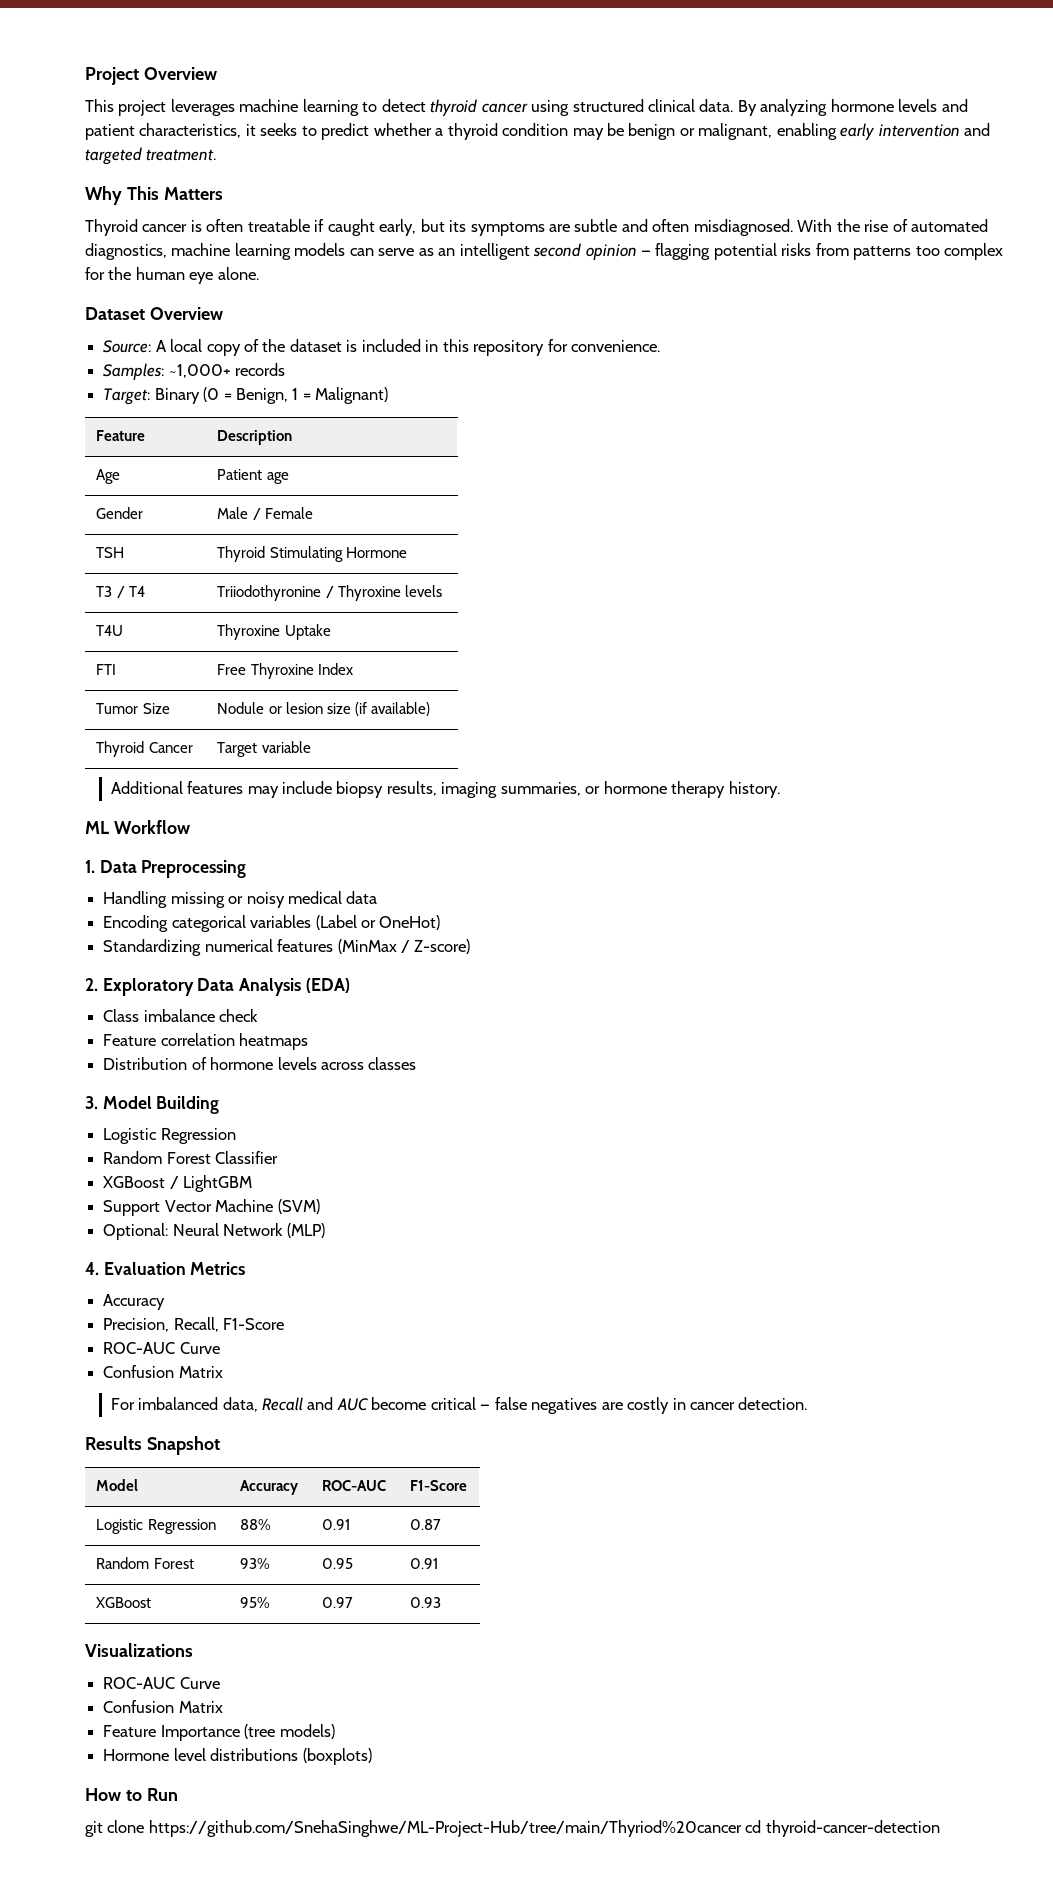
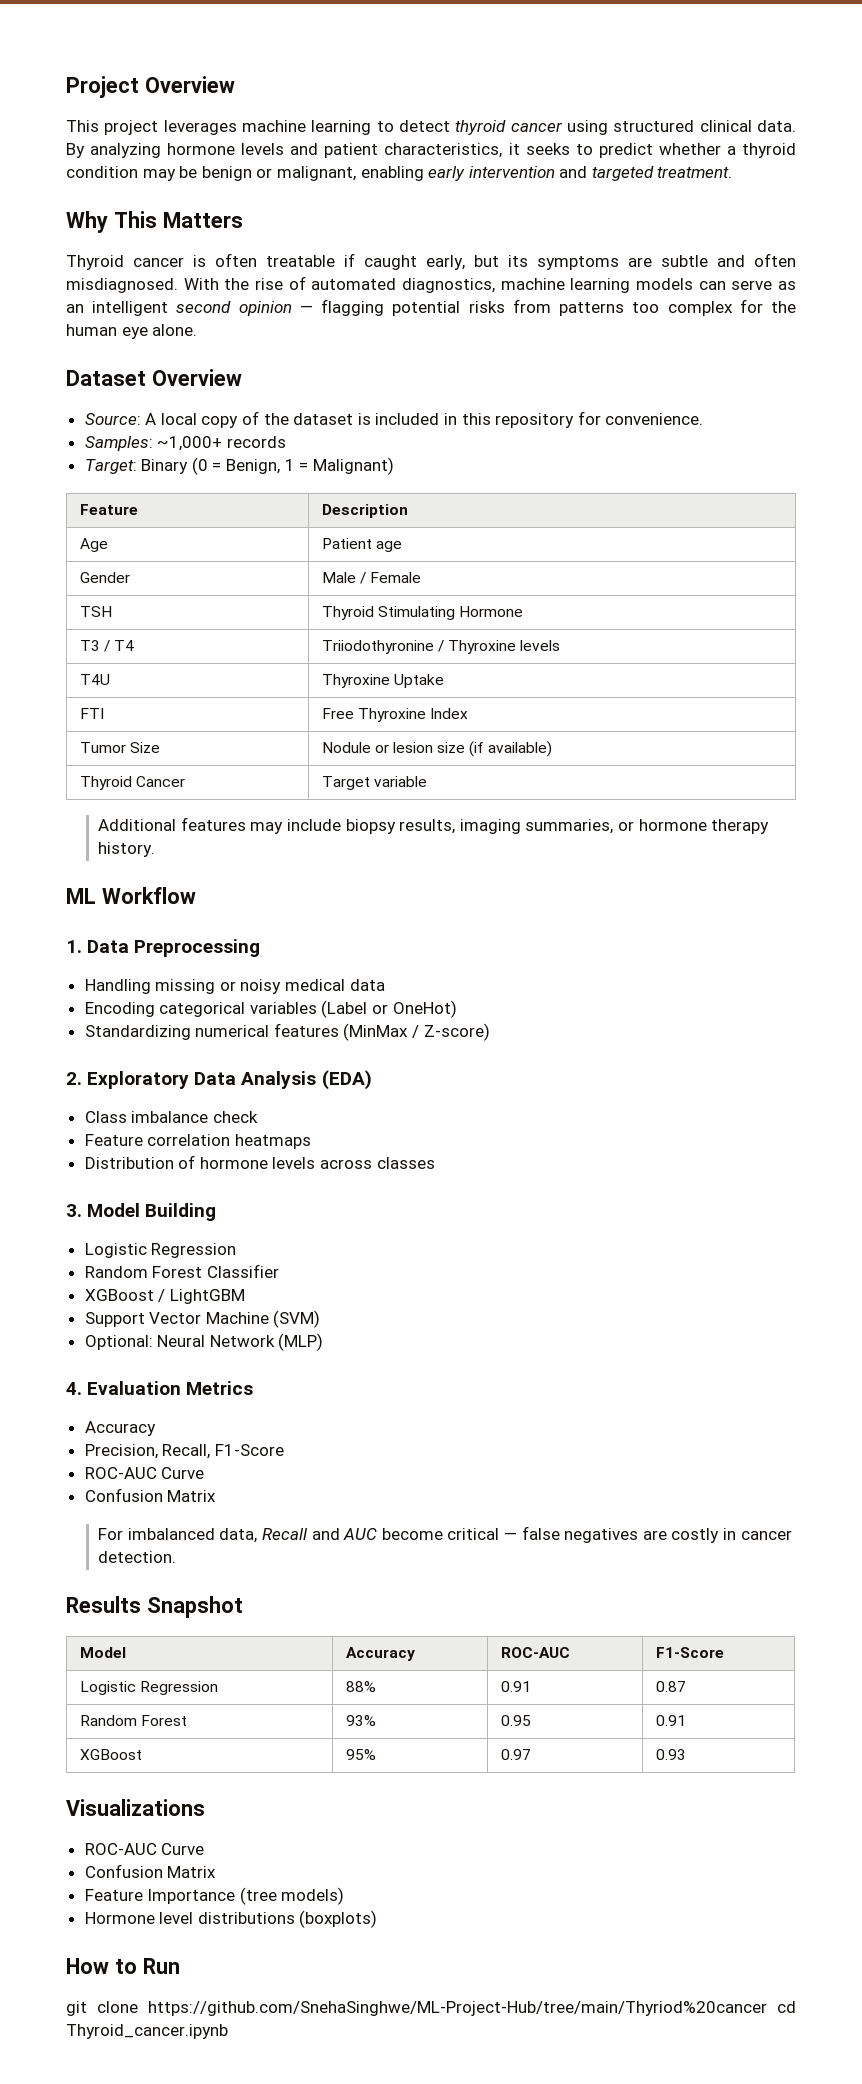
- git clone https://github.com/SnehaSinghwe/ML-Project-Hub/tree/main/Thyriod%20cancer cd thyroid-cancer-detection
+ git clone https://github.com/SnehaSinghwe/ML-Project-Hub/tree/main/Thyriod%20cancer cd Thyroid_cancer.ipynb

